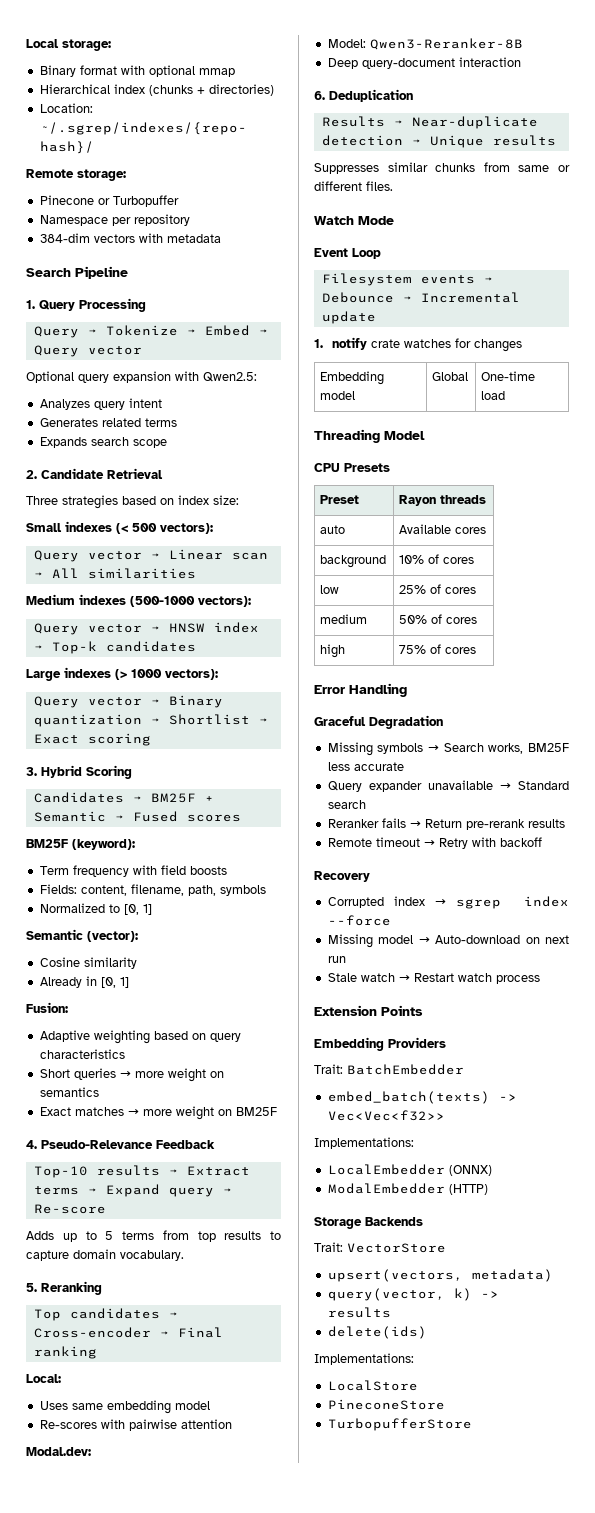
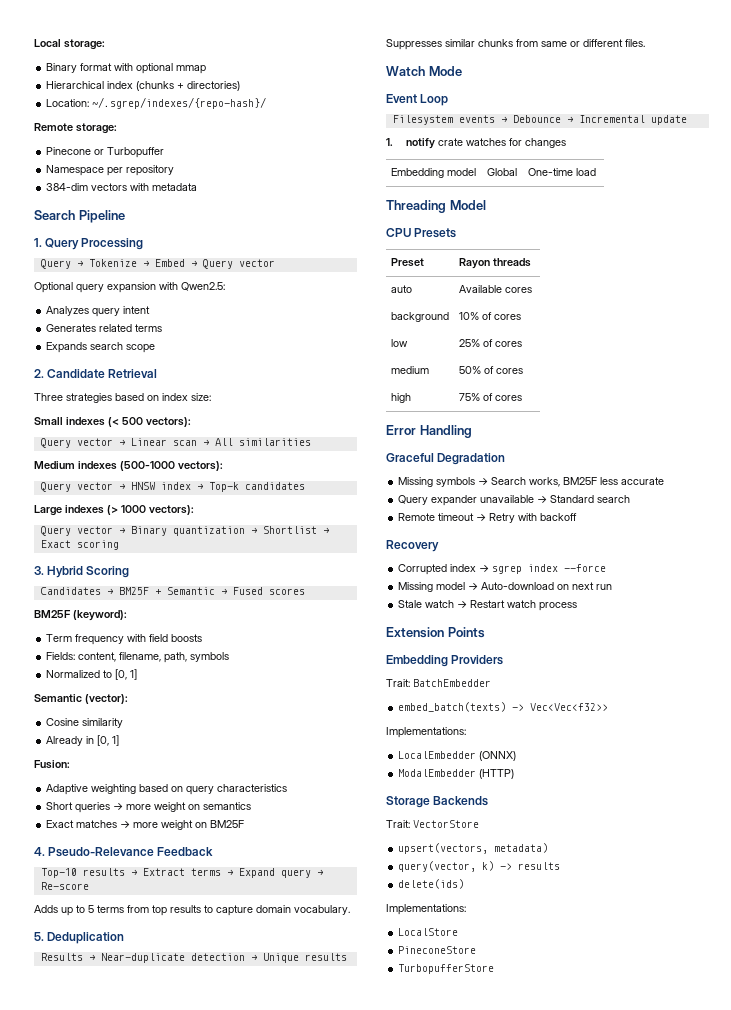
- 5. Reranking
- Top candidates → Cross-encoder → Final ranking
- Local:
- Uses same embedding model
- Re-scores with pairwise attention
- Modal.dev:
- Model: Qwen3-Reranker-8B
- Deep query-document interaction
- 6. Deduplication
+ 5. Deduplication
- Reranker fails → Return pre-rerank results

